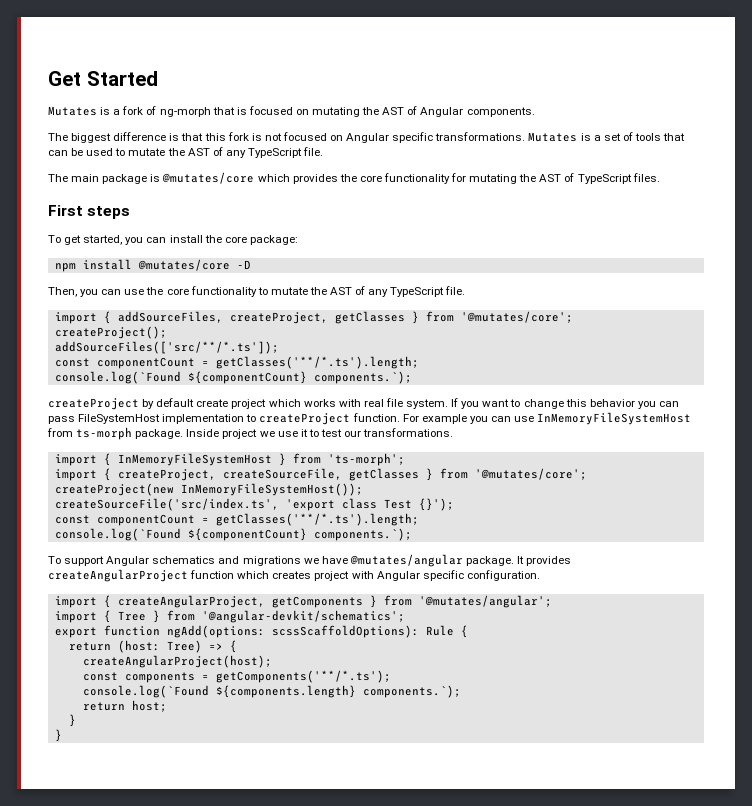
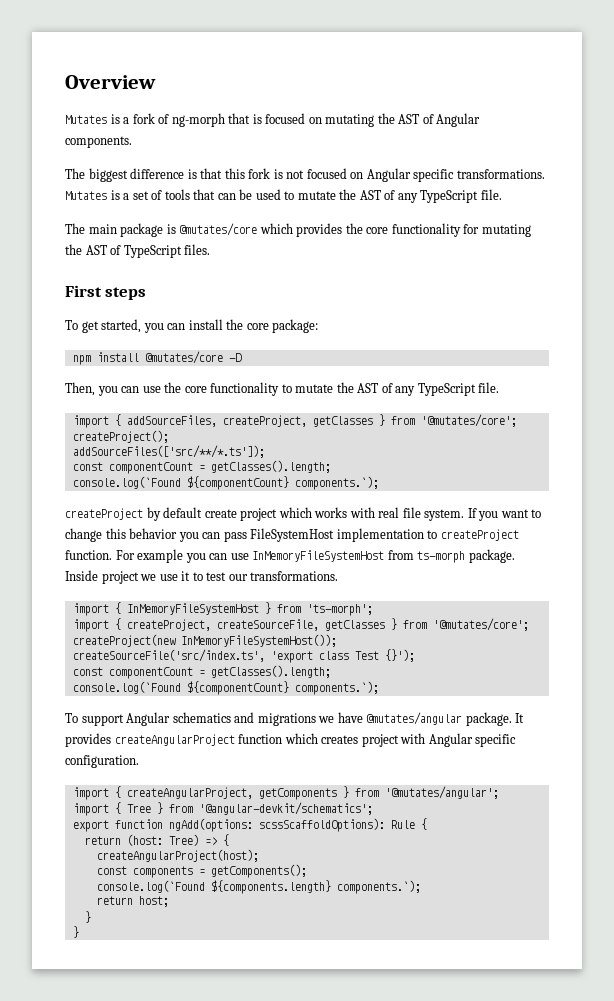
- Get Started
+ Overview
  addSourceFiles(['src/**/*.ts']);
- const componentCount = getClasses('**/*.ts').length;
+ const componentCount = getClasses().length;
  createSourceFile('src/index.ts', 'export class Test {}');
- const componentCount = getClasses('**/*.ts').length;
+ const componentCount = getClasses().length;
- const components = getComponents('**/*.ts');
+ const components = getComponents();

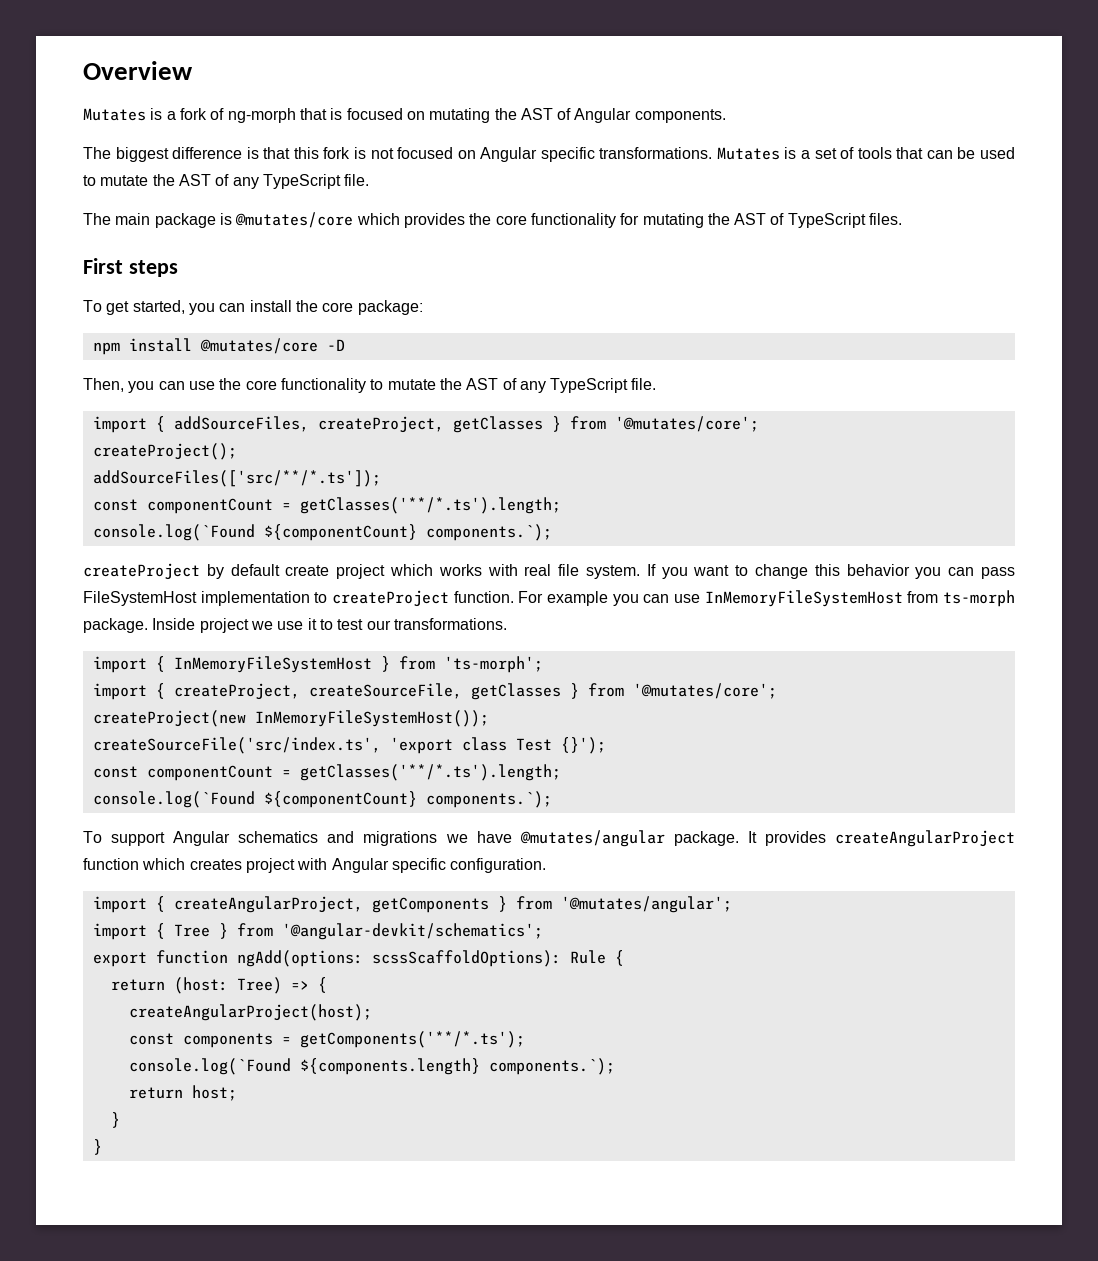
  addSourceFiles(['src/**/*.ts']);
- const componentCount = getClasses().length;
+ const componentCount = getClasses('**/*.ts').length;
  createSourceFile('src/index.ts', 'export class Test {}');
- const componentCount = getClasses().length;
+ const componentCount = getClasses('**/*.ts').length;
- const components = getComponents();
+ const components = getComponents('**/*.ts');

